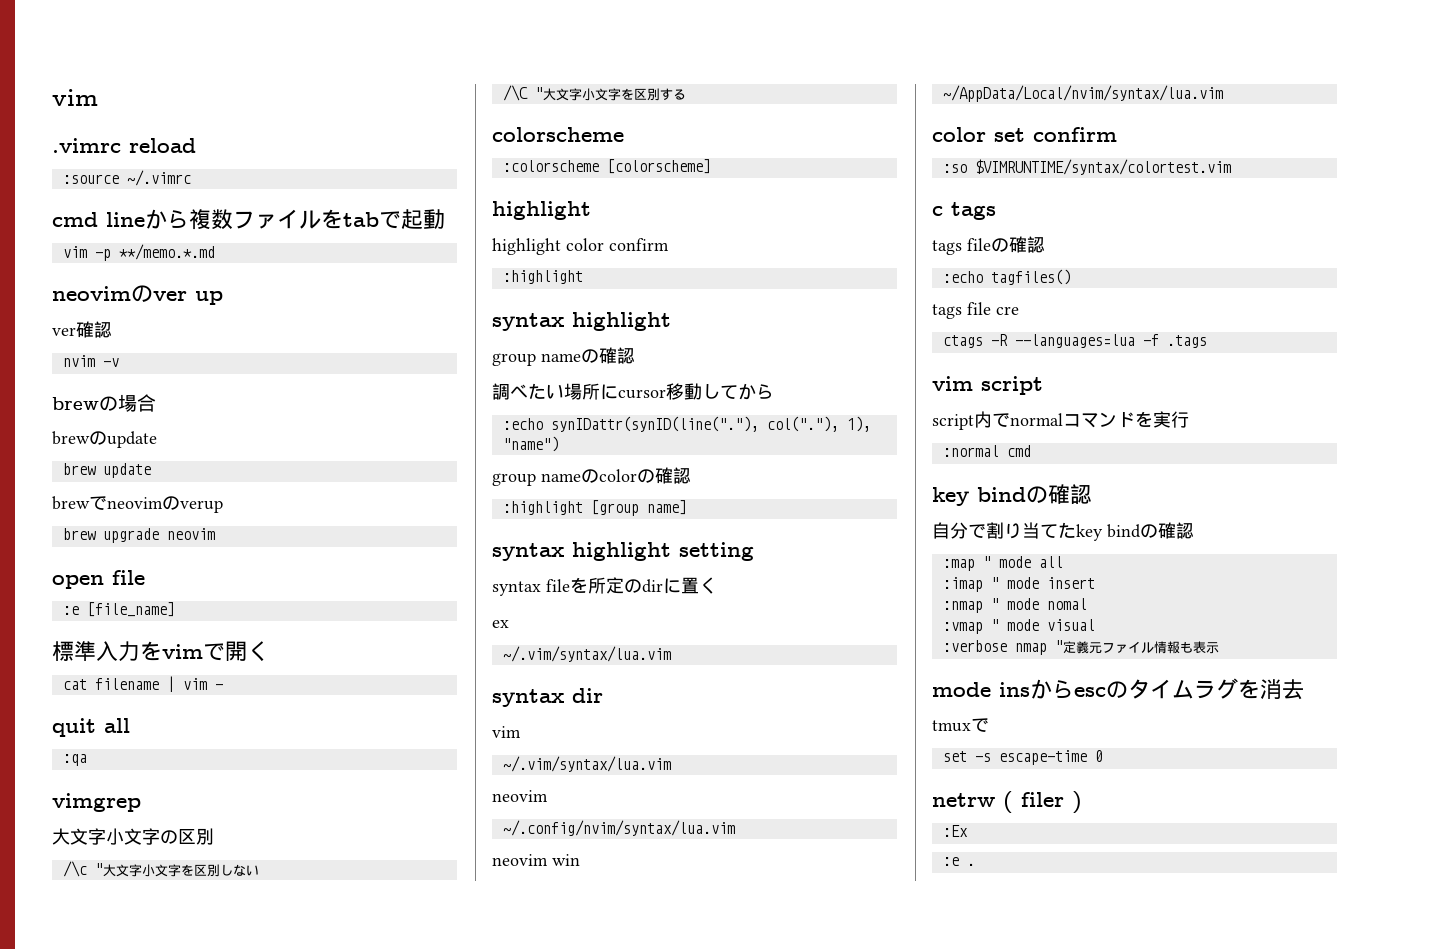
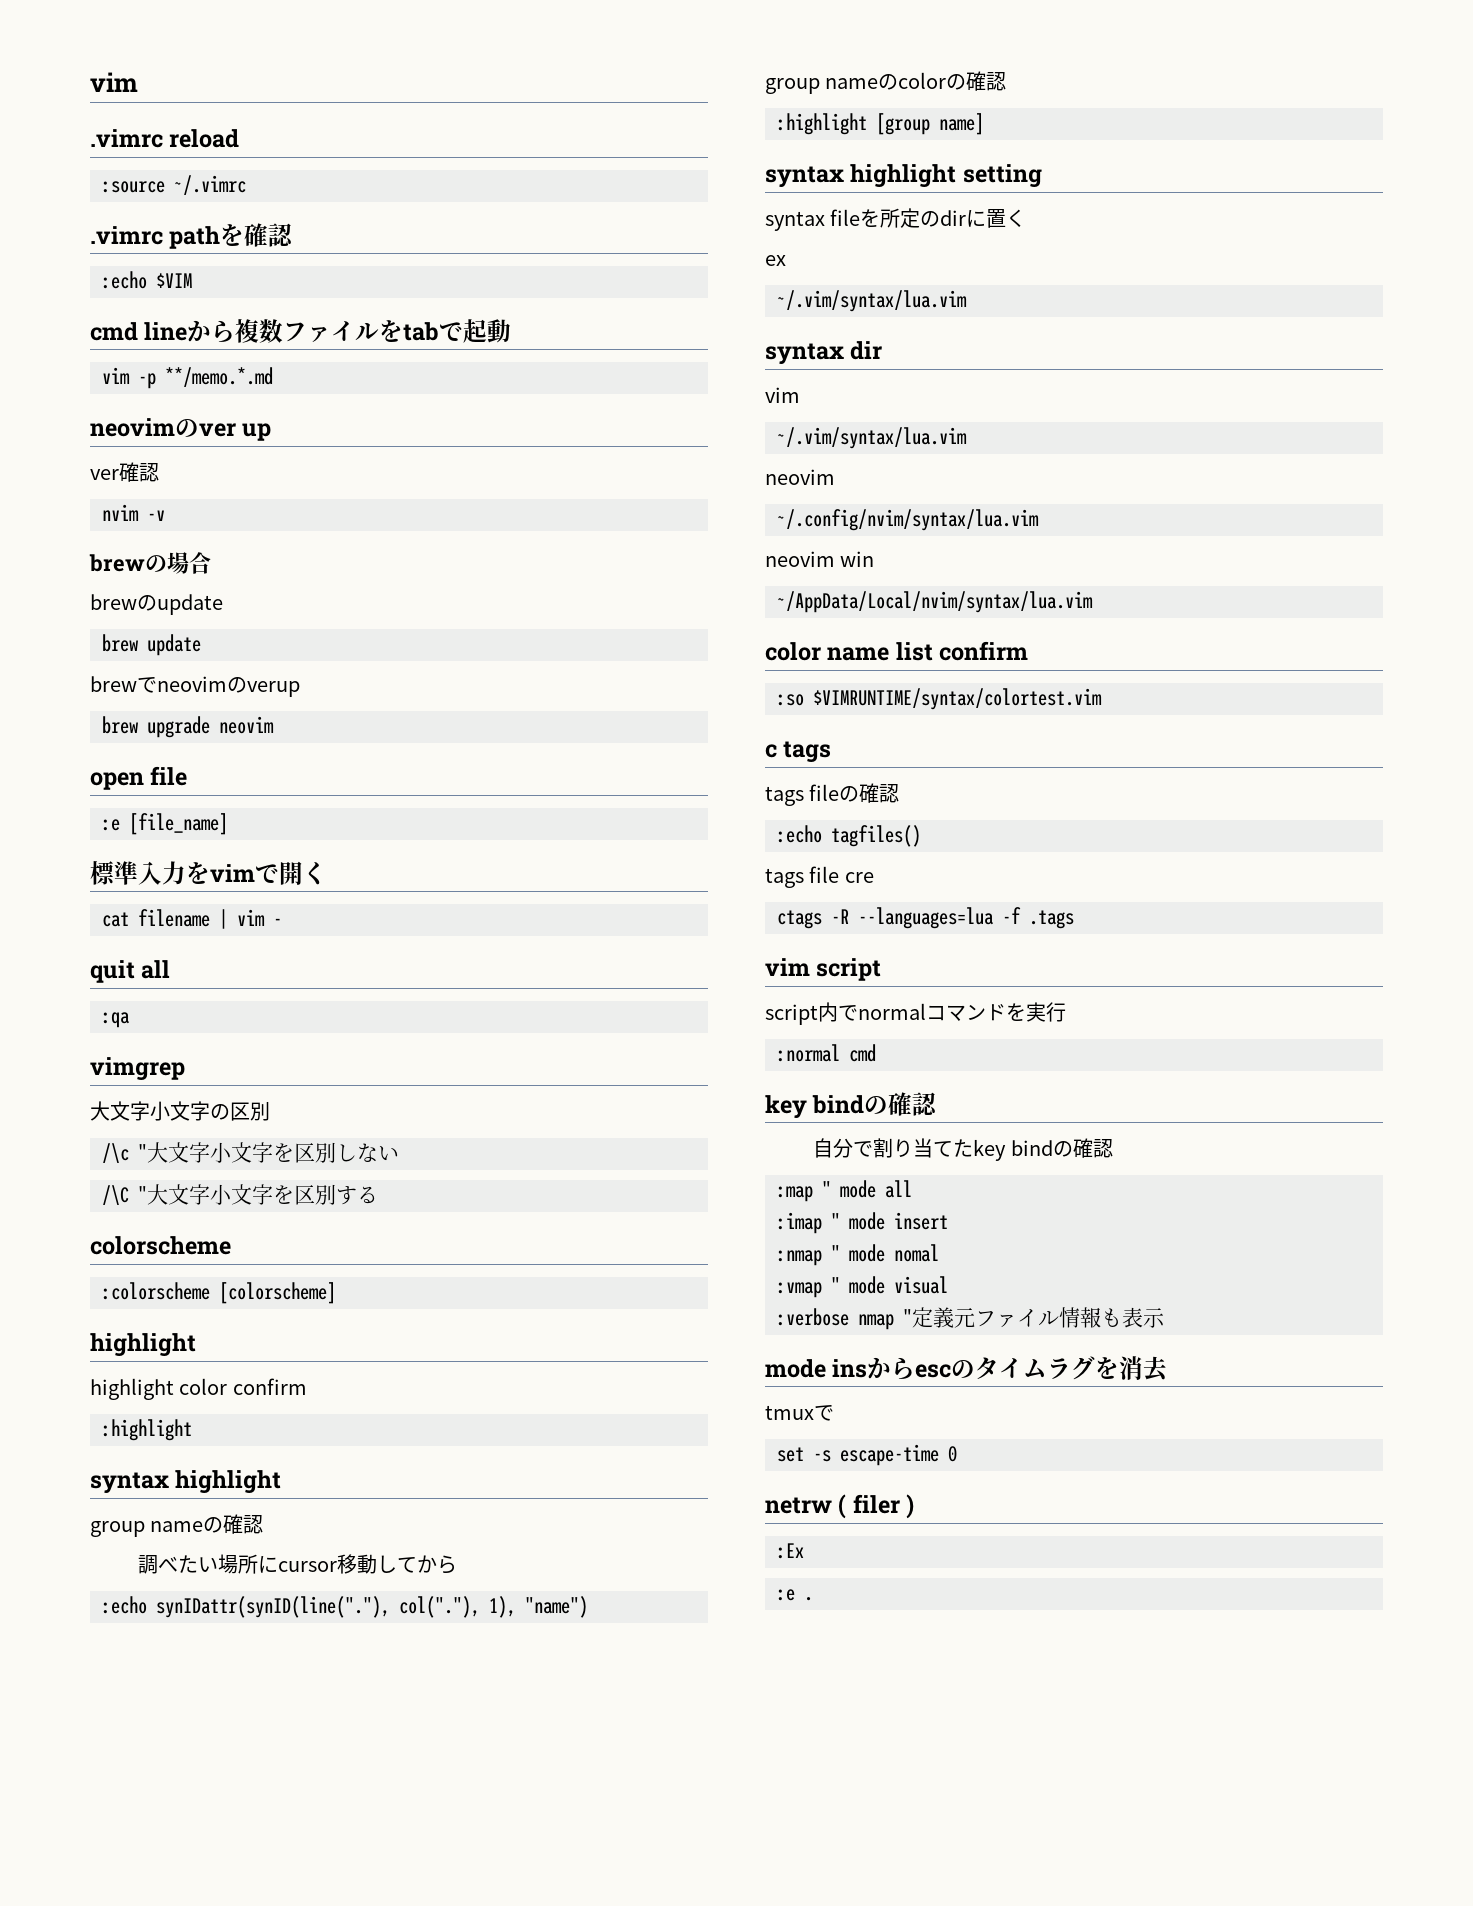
+ .vimrc pathを確認
+ :echo $VIM
- color set confirm
+ color name list confirm

